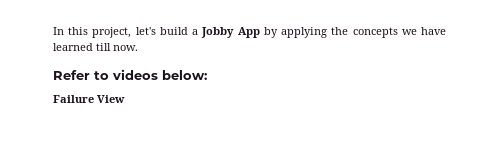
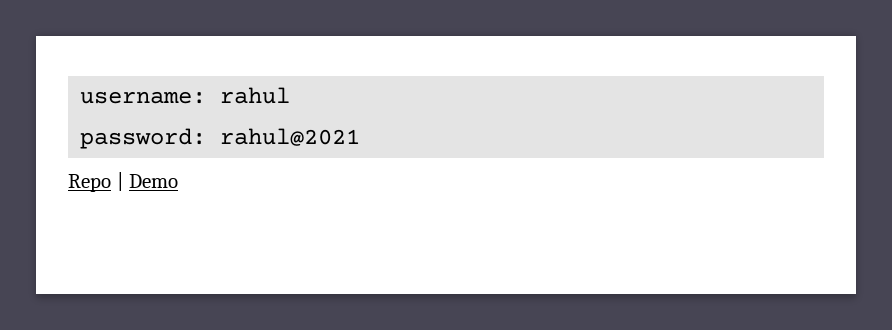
- In this project, let's build a Jobby App by applying the concepts we have learned till now.
- Refer to videos below:
- Failure View
+ username: rahul
+ password: rahul@2021
+ Repo | Demo

